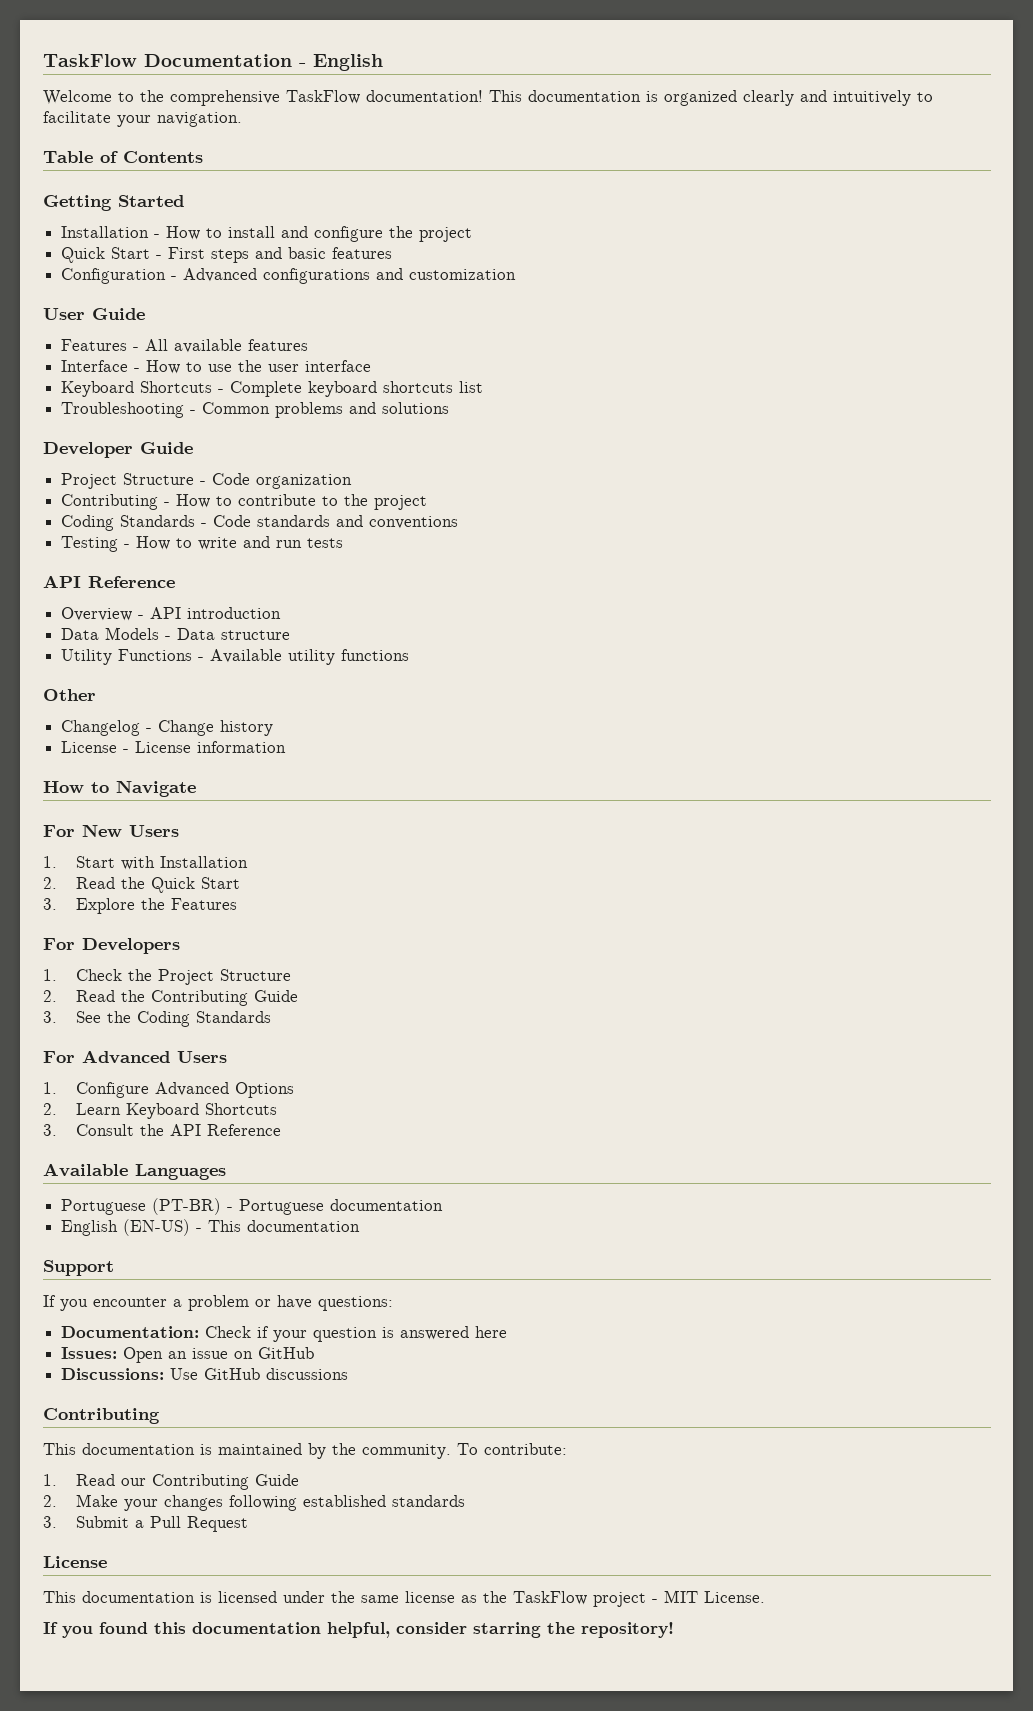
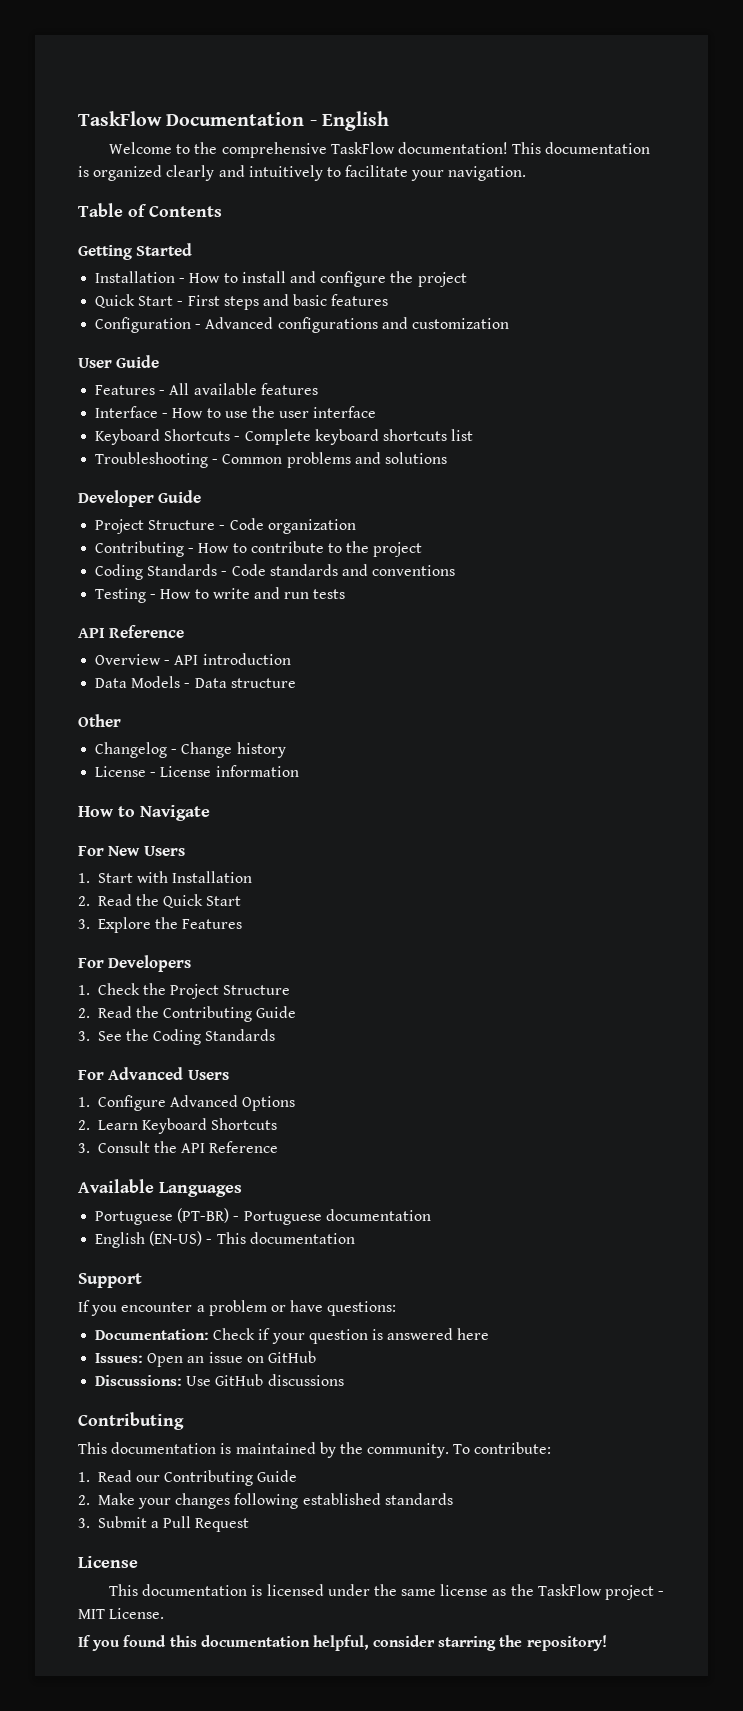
- Utility Functions - Available utility functions

